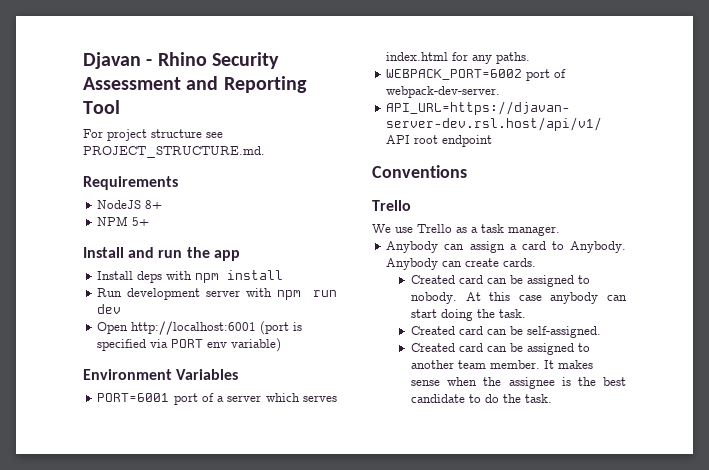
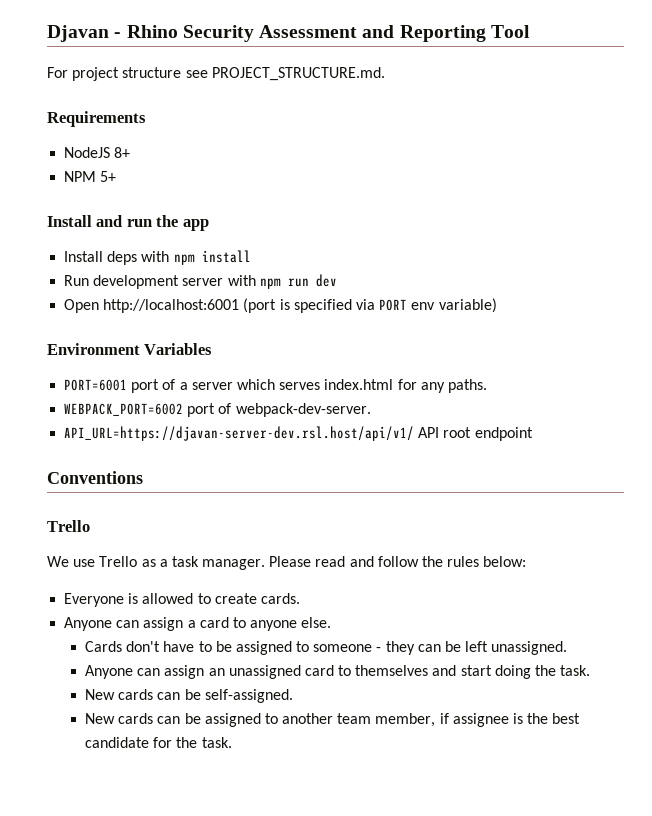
- We use Trello as a task manager.
- Anybody can assign a card to Anybody. Anybody can create cards.
- Created card can be assigned to nobody. At this case anybody can start doing the task.
+ We use Trello as a task manager. Please read and follow the rules below:
+ Everyone is allowed to create cards.
+ Anyone can assign a card to anyone else.
+ Cards don't have to be assigned to someone - they can be left unassigned.
+ Anyone can assign an unassigned card to themselves and start doing the task.
- Created card can be self-assigned.
+ New cards can be self-assigned.
- Created card can be assigned to another team member. It makes sense when the assignee is the best candidate to do the task.
+ New cards can be assigned to another team member, if assignee is the best candidate for the task.

